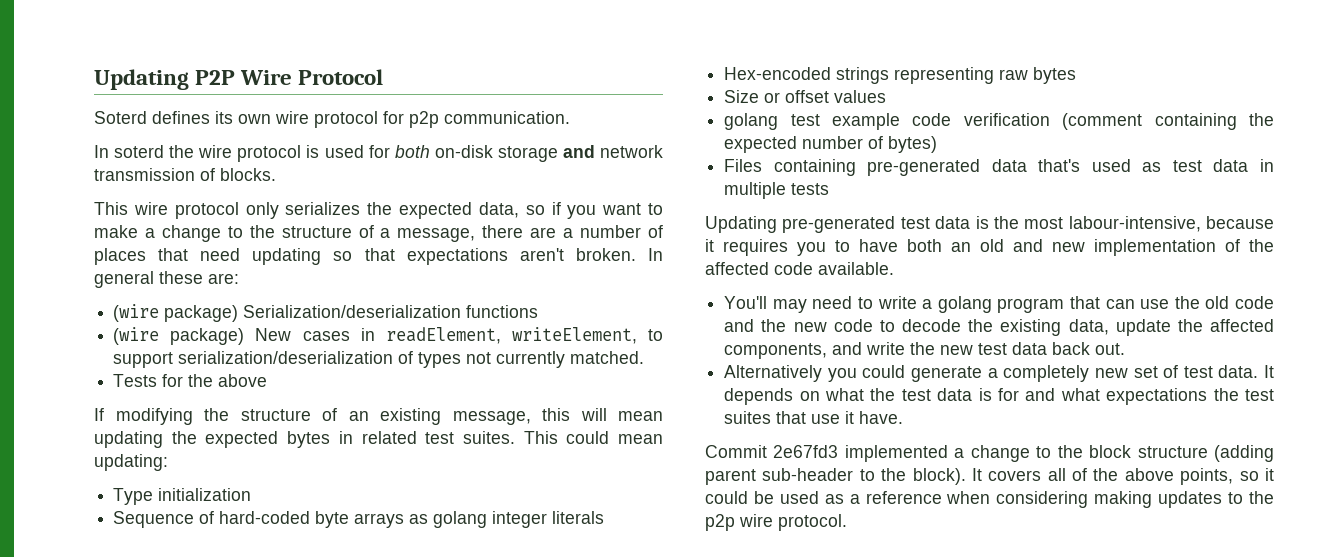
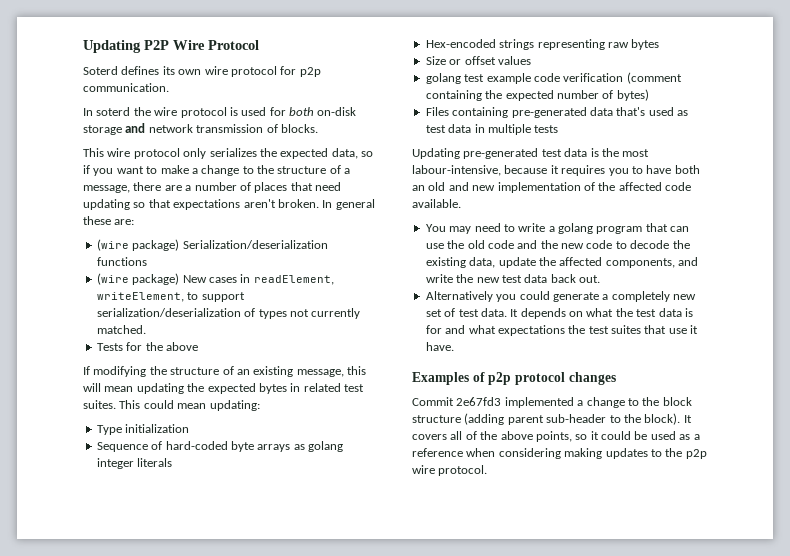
- You'll may need to write a golang program that can use the old code and the new code to decode the existing data, update the affected components, and write the new test data back out.
+ You may need to write a golang program that can use the old code and the new code to decode the existing data, update the affected components, and write the new test data back out.
+ Examples of p2p protocol changes

